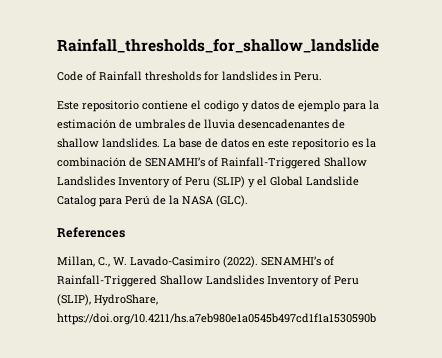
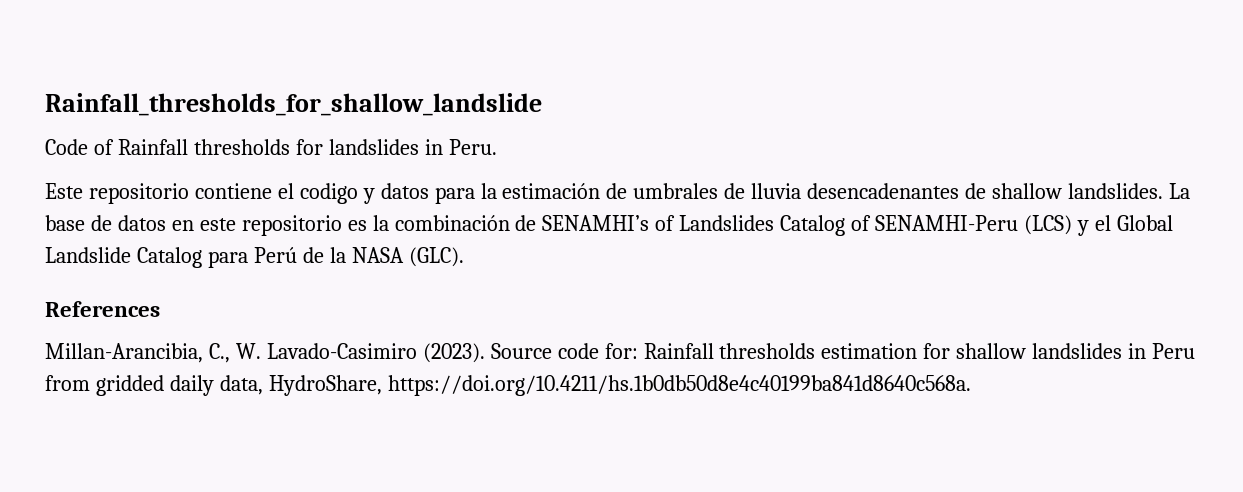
- Este repositorio contiene el codigo y datos de ejemplo para la estimación de umbrales de lluvia desencadenantes de shallow landslides.
+ Este repositorio contiene el codigo y datos para la estimación de umbrales de lluvia desencadenantes de shallow landslides.
- La base de datos en este repositorio es la combinación de SENAMHI’s of Rainfall-Triggered Shallow Landslides Inventory of Peru (SLIP) y el Global Landslide Catalog para Perú de la NASA (GLC).
+ La base de datos en este repositorio es la combinación de SENAMHI’s of Landslides Catalog of SENAMHI-Peru (LCS) y el Global Landslide Catalog para Perú de la NASA (GLC).
- Millan, C., W. Lavado-Casimiro (2022). SENAMHI’s of Rainfall-Triggered Shallow Landslides Inventory of Peru (SLIP), HydroShare, https://doi.org/10.4211/hs.a7eb980e1a0545b497cd1f1a1530590b
+ Millan-Arancibia, C., W. Lavado-Casimiro (2023). Source code for: Rainfall thresholds estimation for shallow landslides in Peru from gridded daily data, HydroShare, https://doi.org/10.4211/hs.1b0db50d8e4c40199ba841d8640c568a.

